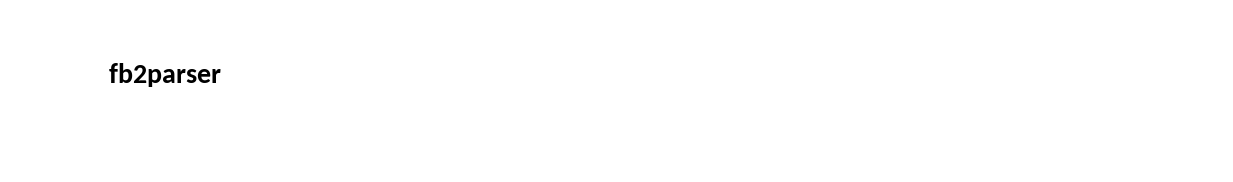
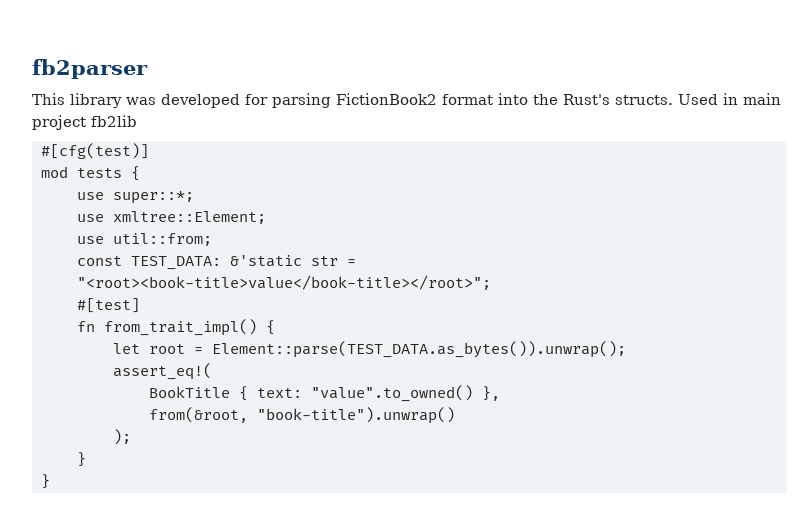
+ This library was developed for parsing FictionBook2 format into the Rust's structs. Used in main project fb2lib
+ #[cfg(test)]
+ mod tests {
+ use super::*;
+ use xmltree::Element;
+ use util::from;
+ const TEST_DATA: &'static str = "<root><book-title>value</book-title></root>";
+ #[test]
+ fn from_trait_impl() {
+ let root = Element::parse(TEST_DATA.as_bytes()).unwrap();
+ assert_eq!(
+ BookTitle { text: "value".to_owned() },
+ from(&root, "book-title").unwrap()
+ );
+ }
+ }

